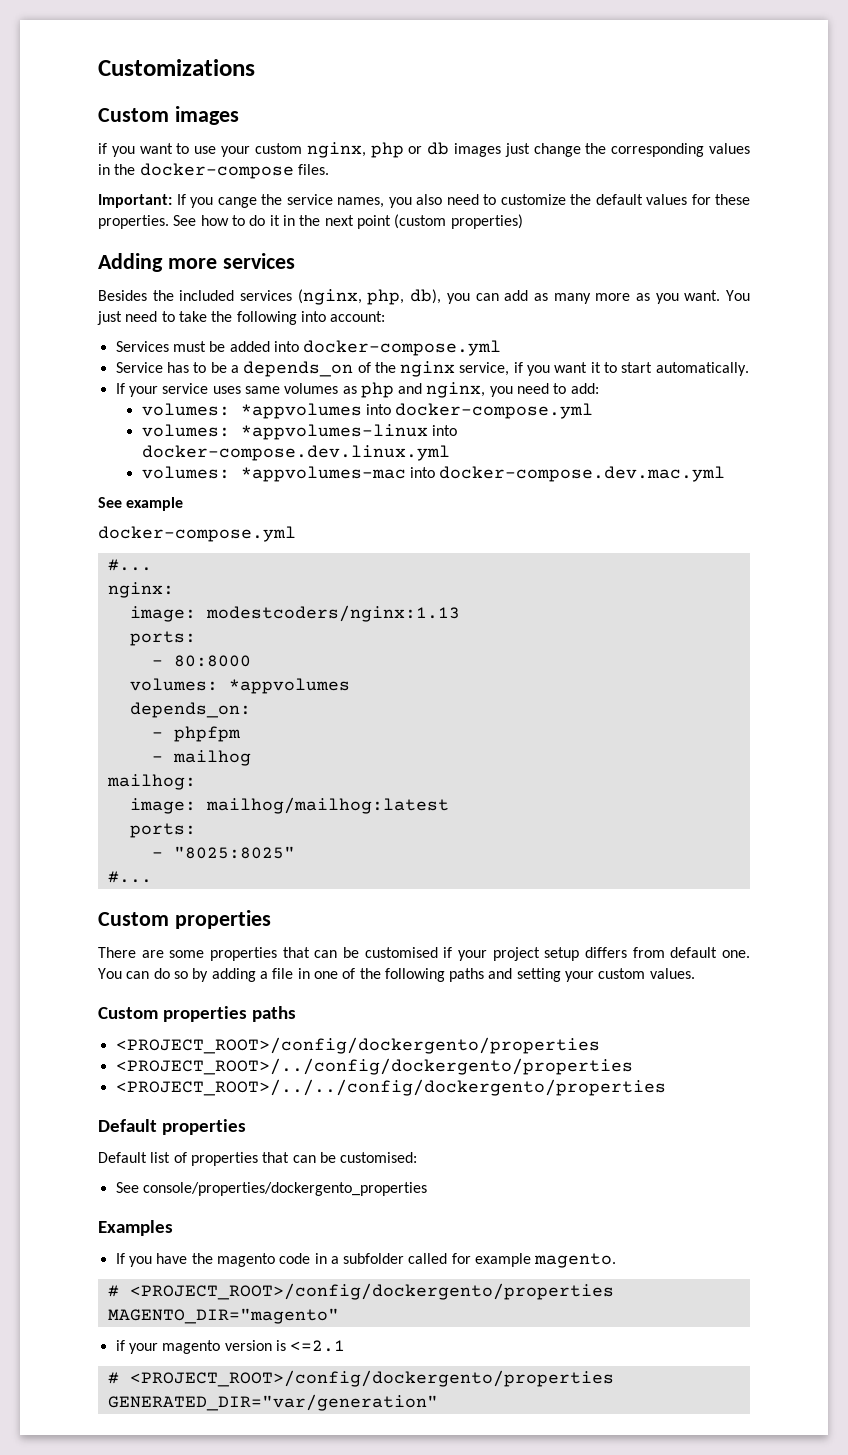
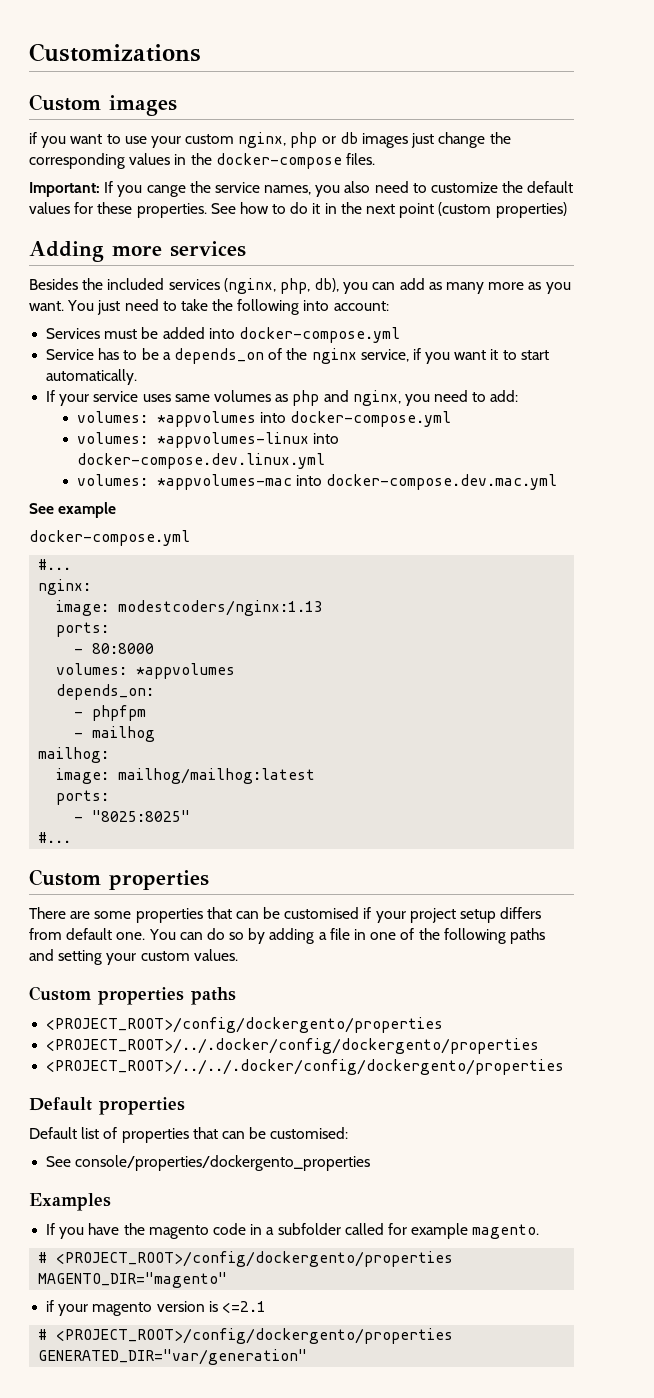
- <PROJECT_ROOT>/../config/dockergento/properties
- <PROJECT_ROOT>/../../config/dockergento/properties
+ <PROJECT_ROOT>/../.docker/config/dockergento/properties
+ <PROJECT_ROOT>/../../.docker/config/dockergento/properties

